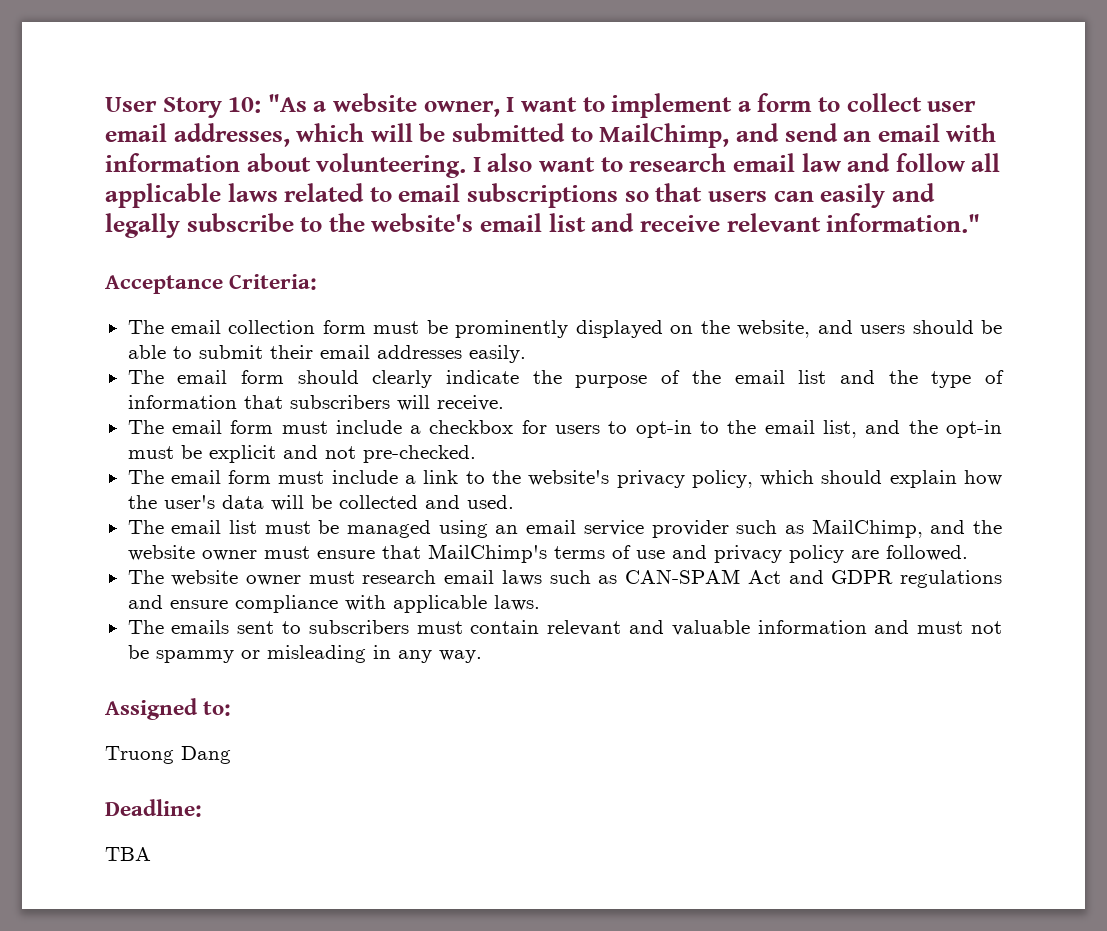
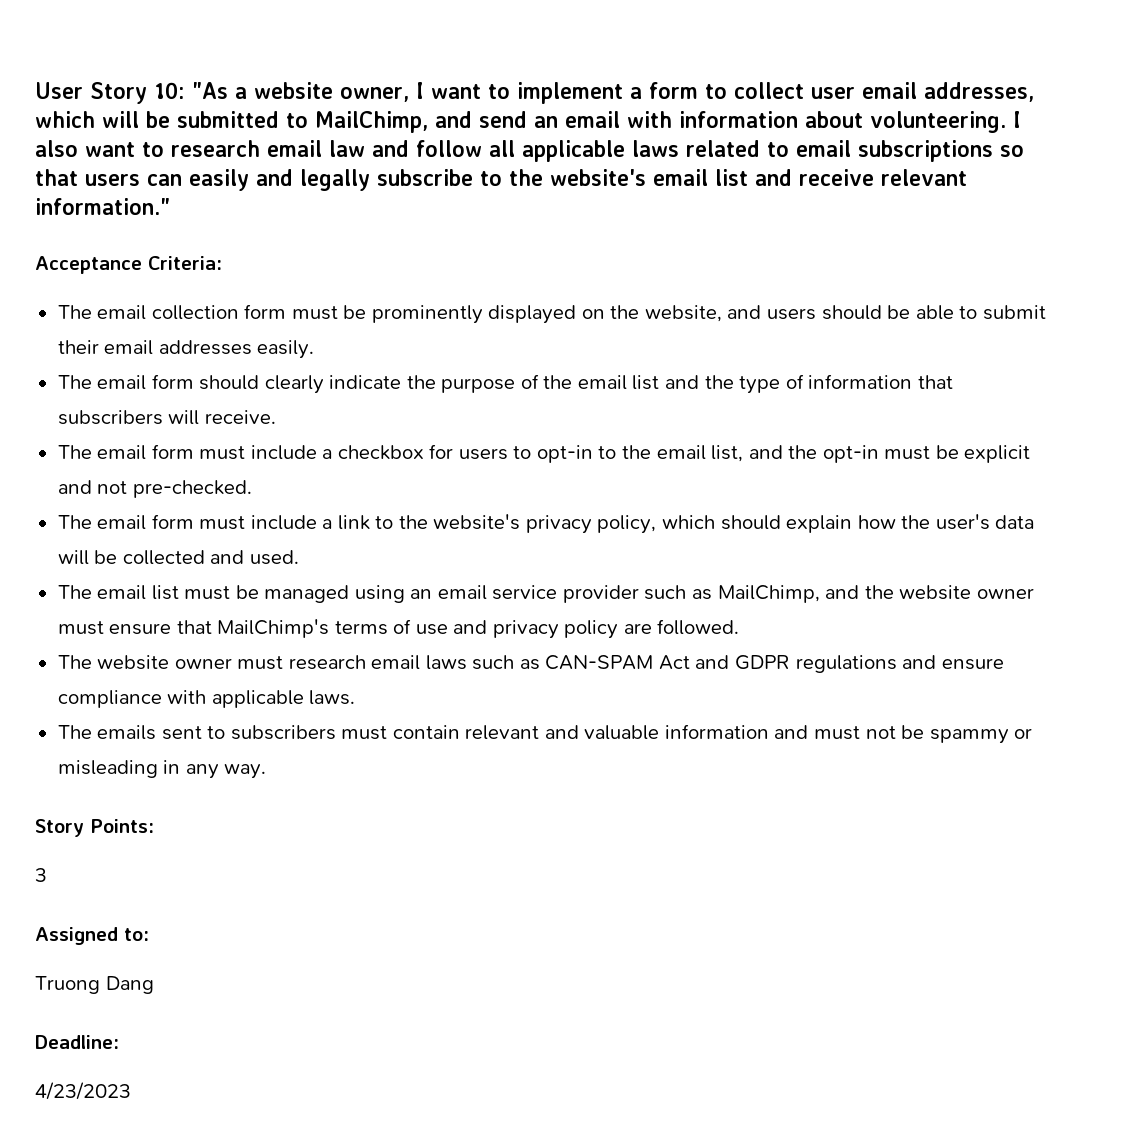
+ Story Points:
+ 3
- TBA
+ 4/23/2023

